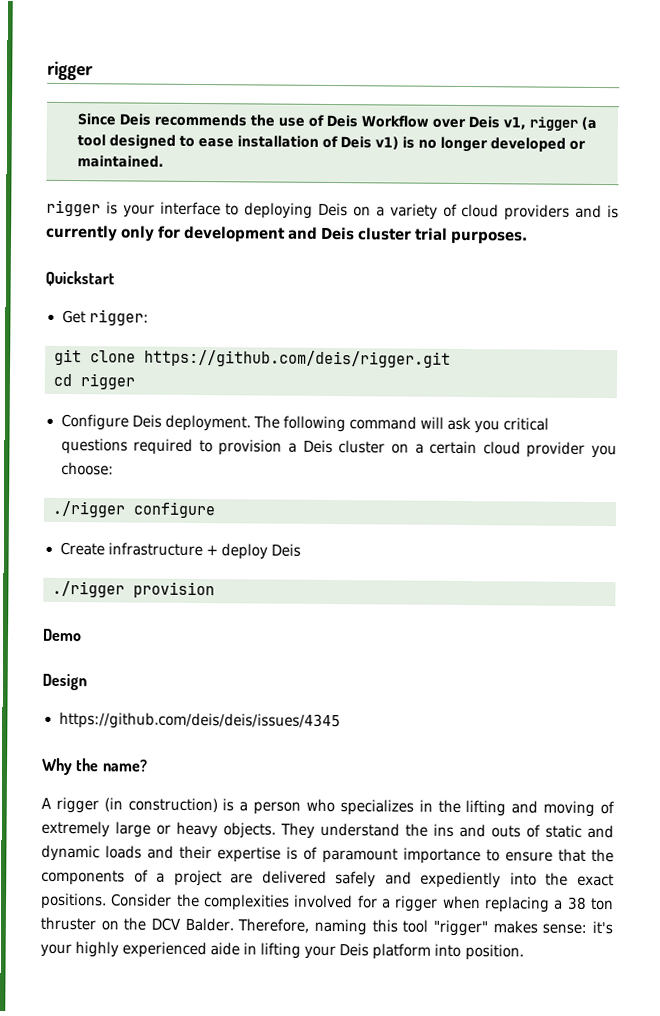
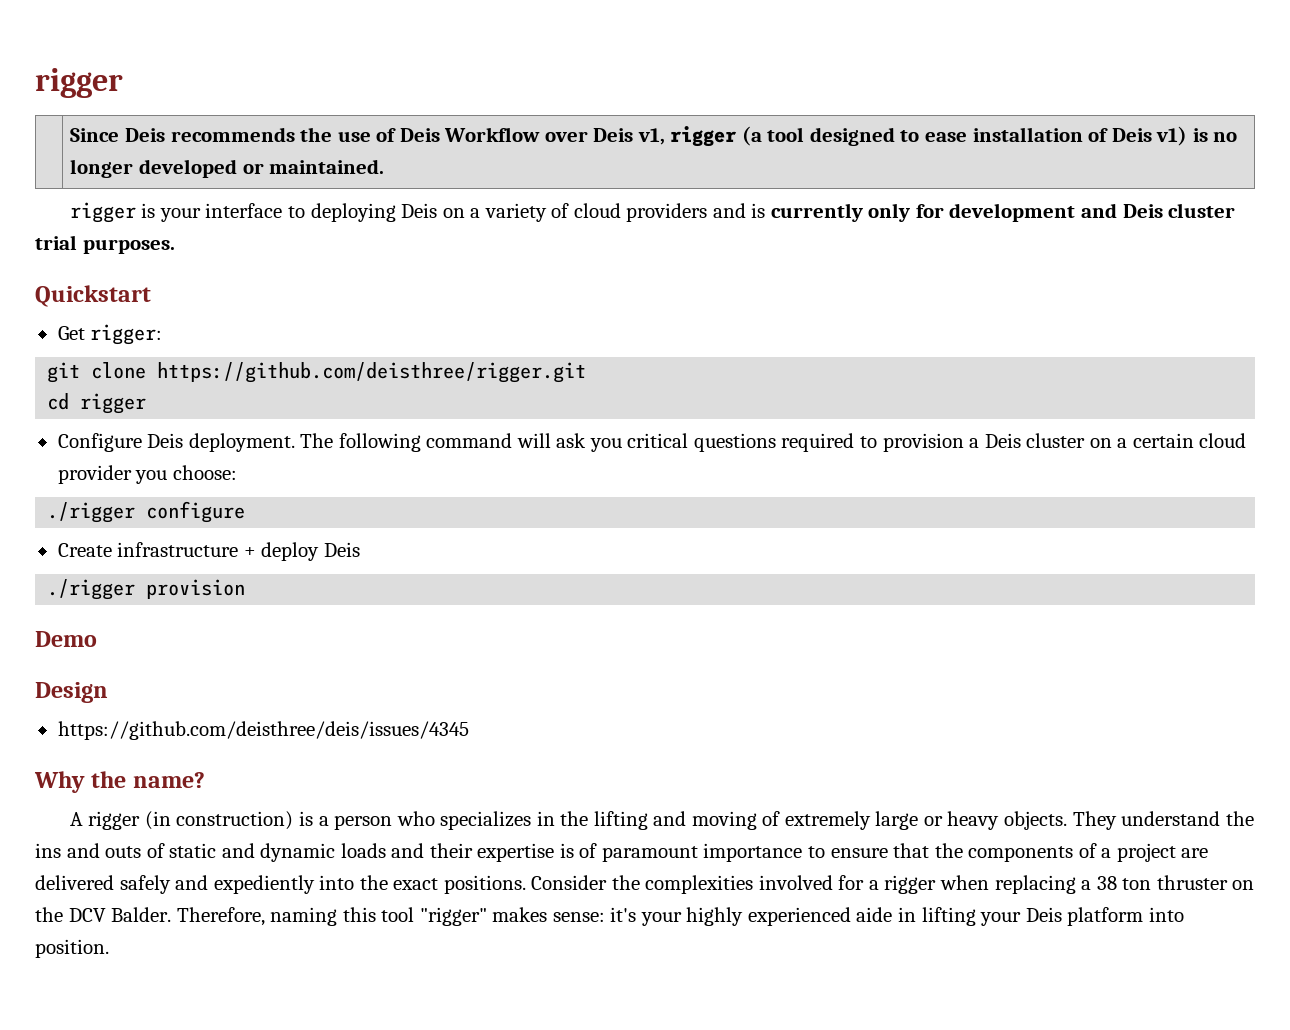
- git clone https://github.com/deis/rigger.git
+ git clone https://github.com/deisthree/rigger.git
- https://github.com/deis/deis/issues/4345
+ https://github.com/deisthree/deis/issues/4345

